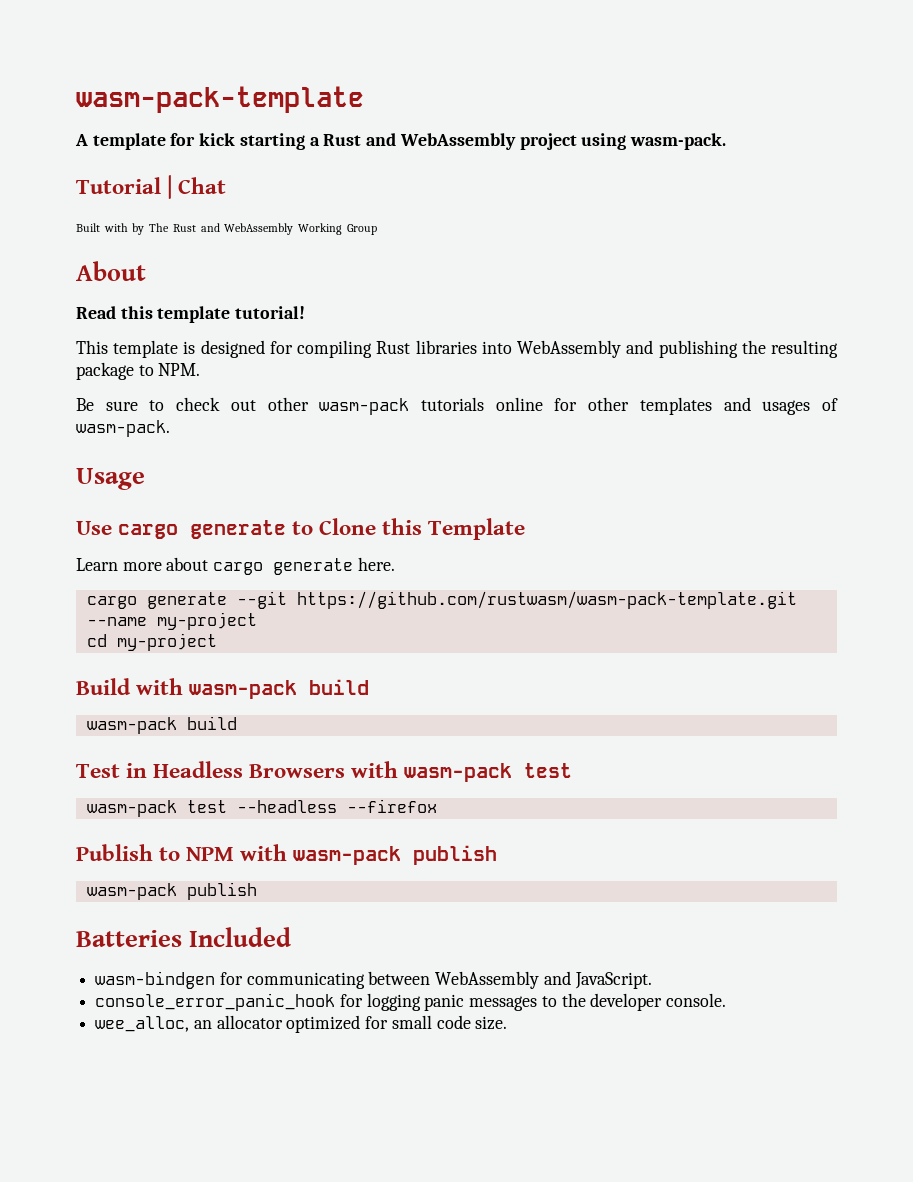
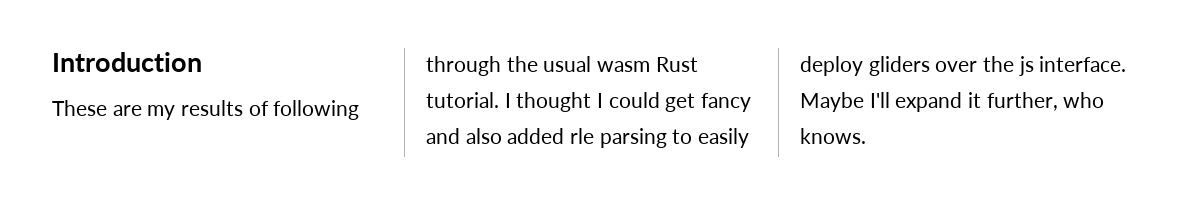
- wasm-pack-template
- A template for kick starting a Rust and WebAssembly project using wasm-pack.
- Tutorial | Chat
- Built with by The Rust and WebAssembly Working Group
- About
- Read this template tutorial!
- This template is designed for compiling Rust libraries into WebAssembly and publishing the resulting package to NPM.
- Be sure to check out other wasm-pack tutorials online for other templates and usages of wasm-pack.
- Usage
- Use cargo generate to Clone this Template
- Learn more about cargo generate here.
- cargo generate --git https://github.com/rustwasm/wasm-pack-template.git --name my-project
- cd my-project
- Build with wasm-pack build
- wasm-pack build
- Test in Headless Browsers with wasm-pack test
- wasm-pack test --headless --firefox
- Publish to NPM with wasm-pack publish
- wasm-pack publish
- Batteries Included
- wasm-bindgen for communicating between WebAssembly and JavaScript.
- console_error_panic_hook for logging panic messages to the developer console.
- wee_alloc, an allocator optimized for small code size.
+ Introduction
+ These are my results of following through the usual wasm Rust tutorial. I thought I could get fancy and also added rle parsing to easily deploy gliders over the js interface. Maybe I'll expand it further, who knows.

